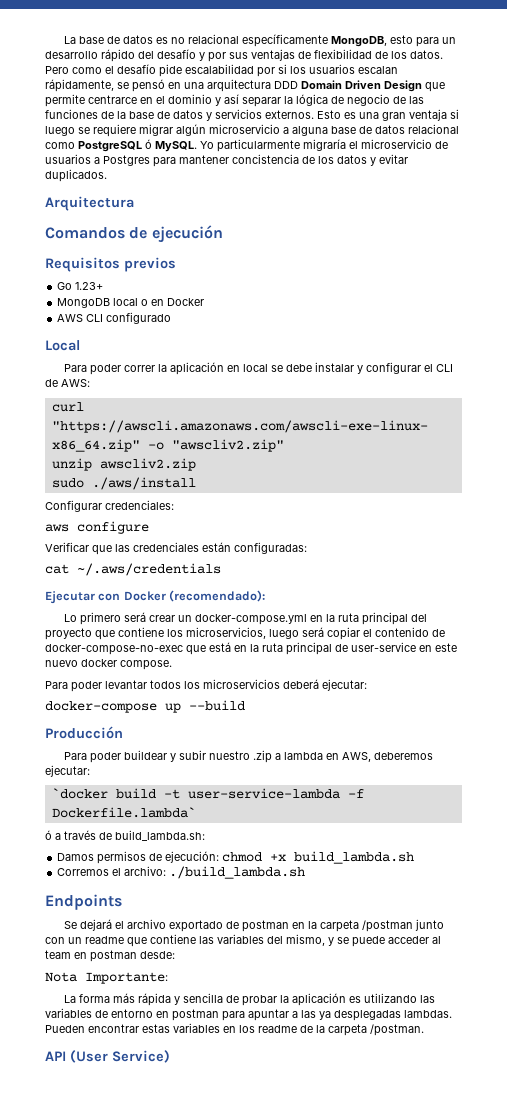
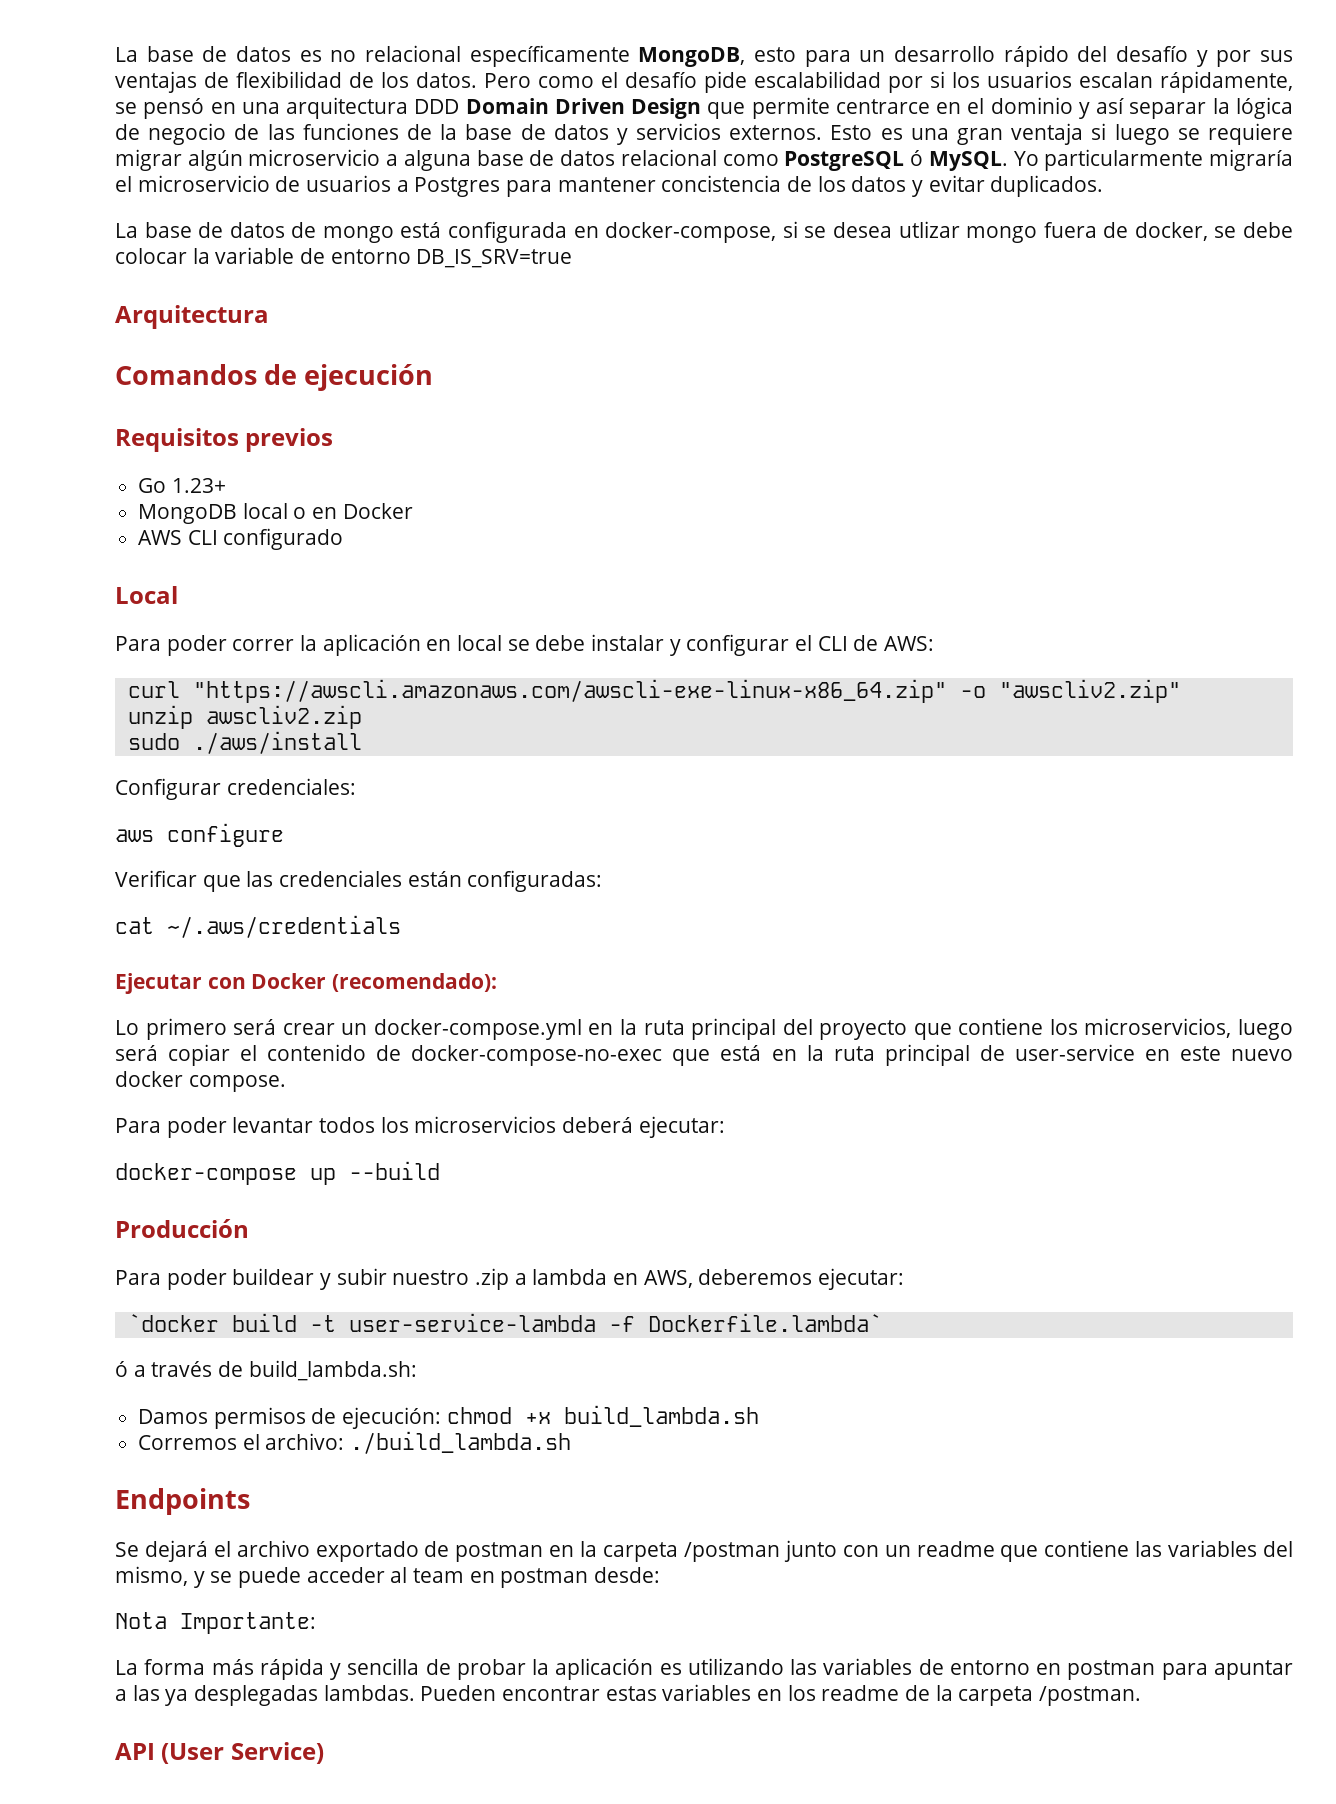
+ La base de datos de mongo está configurada en docker-compose, si se desea utlizar mongo fuera de docker, se debe colocar la variable de entorno DB_IS_SRV=true

